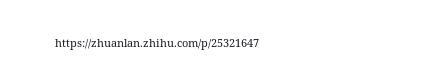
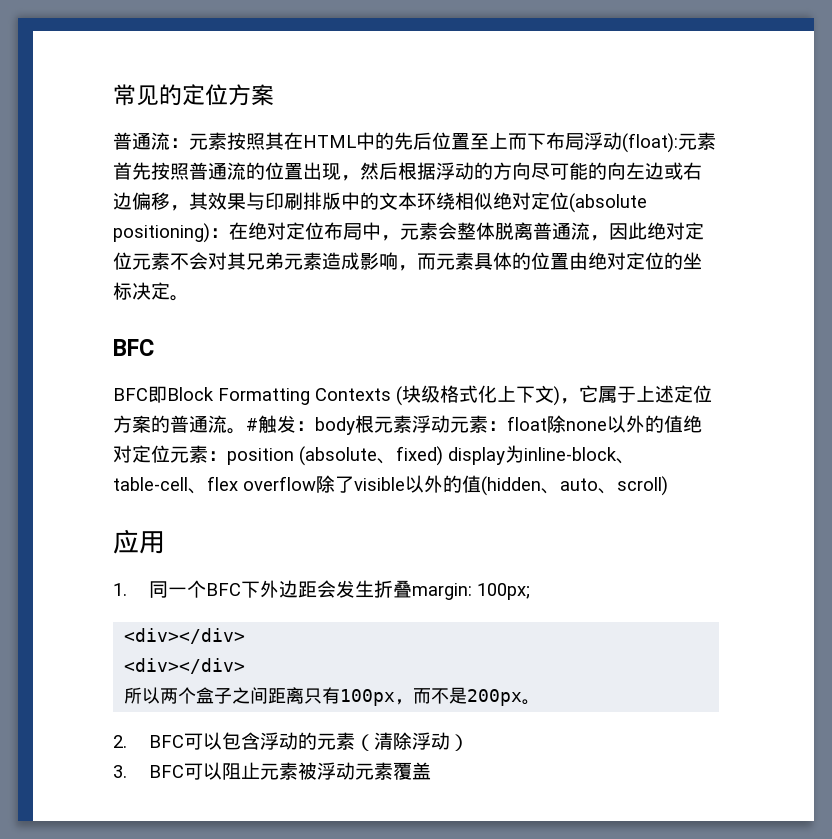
- https://zhuanlan.zhihu.com/p/25321647
+ 常见的定位方案
+ 普通流：元素按照其在HTML中的先后位置至上而下布局浮动(float):元素首先按照普通流的位置出现，然后根据浮动的方向尽可能的向左边或右边偏移，其效果与印刷排版中的文本环绕相似绝对定位(absolute positioning)：在绝对定位布局中，元素会整体脱离普通流，因此绝对定位元素不会对其兄弟元素造成影响，而元素具体的位置由绝对定位的坐标决定。
+ BFC
+ BFC即Block Formatting Contexts (块级格式化上下文)，它属于上述定位方案的普通流。#触发：body根元素浮动元素：float除none以外的值绝对定位元素：position (absolute、fixed) display为inline-block、table-cell、flex overflow除了visible以外的值(hidden、auto、scroll)
+ 应用
+ 1.同一个BFC下外边距会发生折叠margin: 100px;
+ <div></div>
+ <div></div>
+ 所以两个盒子之间距离只有100px，而不是200px。
+ 2. BFC可以包含浮动的元素（清除浮动）
+ 3. BFC可以阻止元素被浮动元素覆盖

